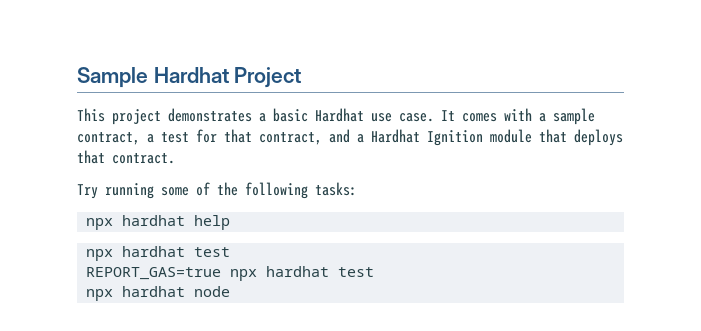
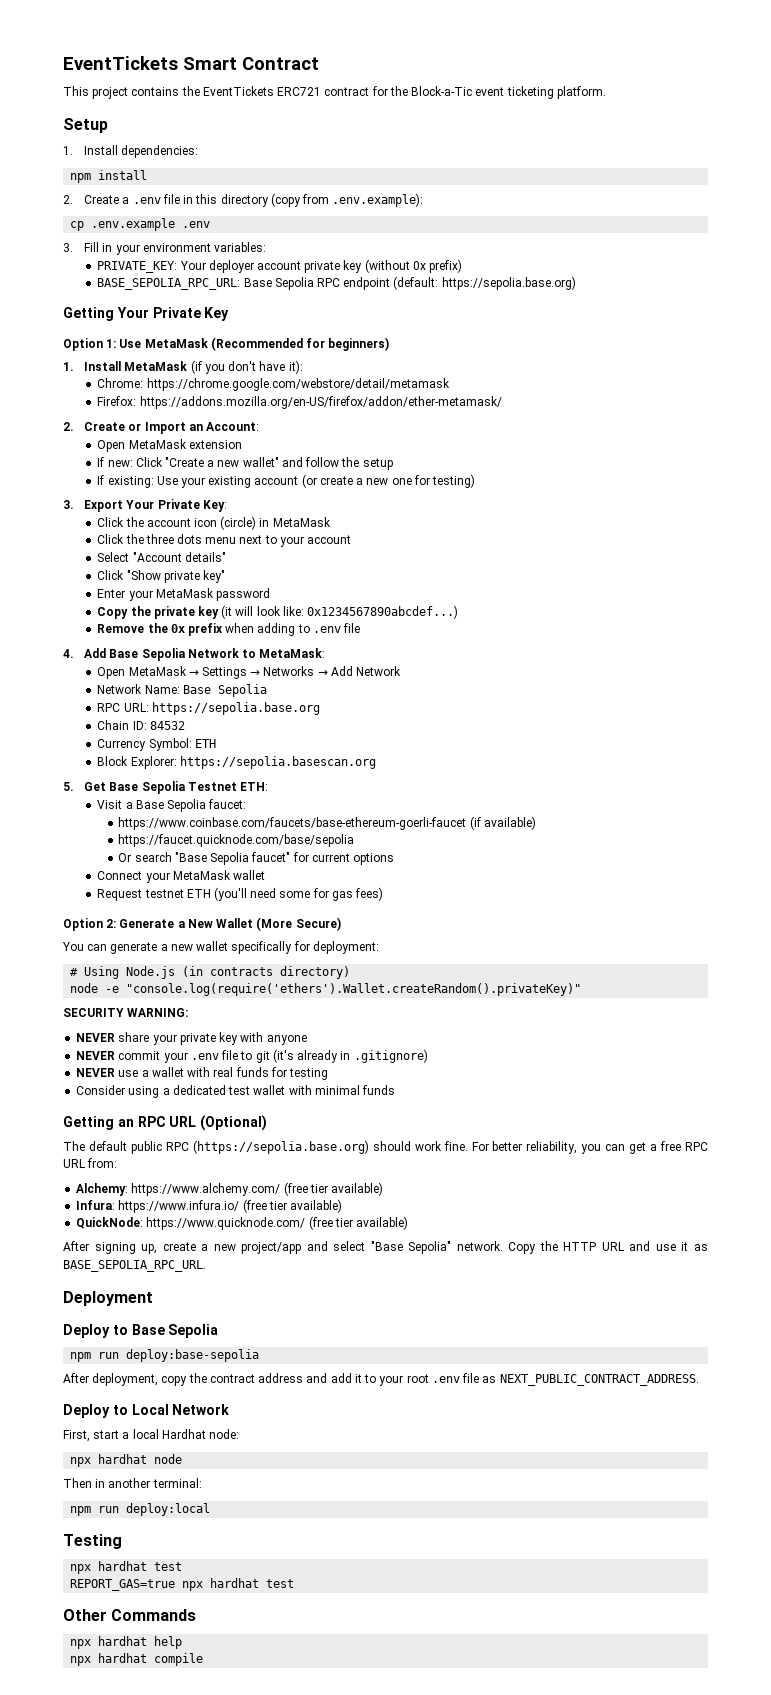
- Sample Hardhat Project
+ EventTickets Smart Contract
- This project demonstrates a basic Hardhat use case. It comes with a sample contract, a test for that contract, and a Hardhat Ignition module that deploys that contract.
- Try running some of the following tasks:
- npx hardhat help
+ This project contains the EventTickets ERC721 contract for the Block-a-Tic event ticketing platform.
+ Setup
+ 1. Install dependencies:
+ npm install
+ 2. Create a .env file in this directory (copy from .env.example):
+ cp .env.example .env
+ 3. Fill in your environment variables:
+ PRIVATE_KEY: Your deployer account private key (without 0x prefix)
+ BASE_SEPOLIA_RPC_URL: Base Sepolia RPC endpoint (default: https://sepolia.base.org)
+ Getting Your Private Key
+ Option 1: Use MetaMask (Recommended for beginners)
+ 1. Install MetaMask (if you don't have it):
+ Chrome: https://chrome.google.com/webstore/detail/metamask
+ Firefox: https://addons.mozilla.org/en-US/firefox/addon/ether-metamask/
+ 2. Create or Import an Account:
+ Open MetaMask extension
+ If new: Click "Create a new wallet" and follow the setup
+ If existing: Use your existing account (or create a new one for testing)
+ 3. Export Your Private Key:
+ Click the account icon (circle) in MetaMask
+ Click the three dots menu next to your account
+ Select "Account details"
+ Click "Show private key"
+ Enter your MetaMask password
+ Copy the private key (it will look like: 0x1234567890abcdef...)
+ Remove the 0x prefix when adding to .env file
+ 4. Add Base Sepolia Network to MetaMask:
+ Open MetaMask → Settings → Networks → Add Network
+ Network Name: Base Sepolia
+ RPC URL: https://sepolia.base.org
+ Chain ID: 84532
+ Currency Symbol: ETH
+ Block Explorer: https://sepolia.basescan.org
+ 5. Get Base Sepolia Testnet ETH:
+ Visit a Base Sepolia faucet:
+ https://www.coinbase.com/faucets/base-ethereum-goerli-faucet (if available)
+ https://faucet.quicknode.com/base/sepolia
+ Or search "Base Sepolia faucet" for current options
+ Connect your MetaMask wallet
+ Request testnet ETH (you'll need some for gas fees)
+ Option 2: Generate a New Wallet (More Secure)
+ You can generate a new wallet specifically for deployment:
+ # Using Node.js (in contracts directory)
+ node -e "console.log(require('ethers').Wallet.createRandom().privateKey)"
+ SECURITY WARNING:
+ NEVER share your private key with anyone
+ NEVER commit your .env file to git (it's already in .gitignore)
+ NEVER use a wallet with real funds for testing
+ Consider using a dedicated test wallet with minimal funds
+ Getting an RPC URL (Optional)
+ The default public RPC (https://sepolia.base.org) should work fine. For better reliability, you can get a free RPC URL from:
+ Alchemy: https://www.alchemy.com/ (free tier available)
+ Infura: https://www.infura.io/ (free tier available)
+ QuickNode: https://www.quicknode.com/ (free tier available)
+ After signing up, create a new project/app and select "Base Sepolia" network. Copy the HTTP URL and use it as BASE_SEPOLIA_RPC_URL.
+ Deployment
+ Deploy to Base Sepolia
+ npm run deploy:base-sepolia
+ After deployment, copy the contract address and add it to your root .env file as NEXT_PUBLIC_CONTRACT_ADDRESS.
+ Deploy to Local Network
+ First, start a local Hardhat node:
+ npx hardhat node
+ Then in another terminal:
+ npm run deploy:local
+ Testing
- npx hardhat node
+ Other Commands
+ npx hardhat help
+ npx hardhat compile

